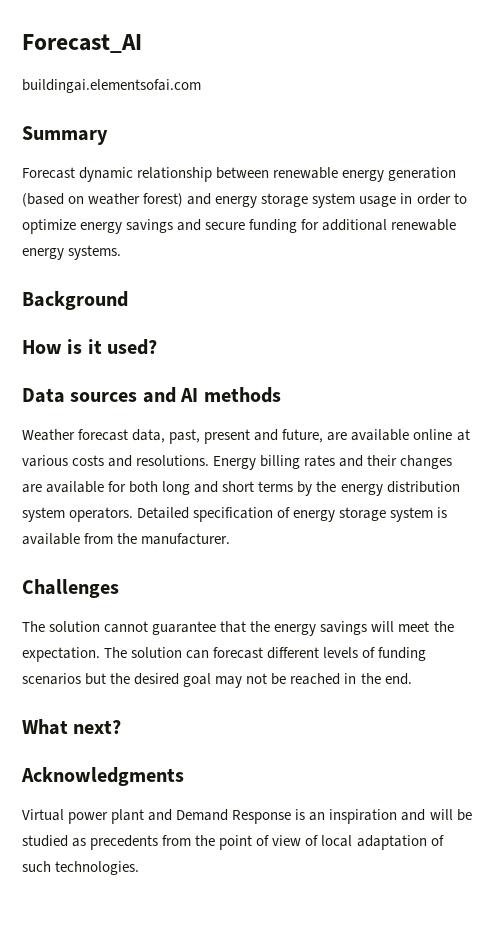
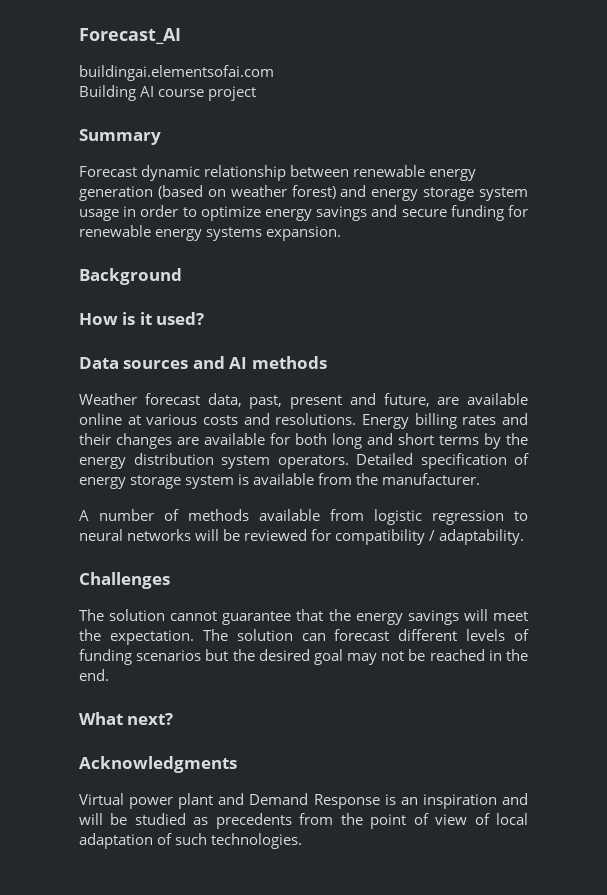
+ Building AI course project
- Forecast dynamic relationship between renewable energy generation (based on weather forest) and energy storage system usage in order to optimize energy savings and secure funding for additional renewable energy systems.
+ Forecast dynamic relationship between renewable energy generation (based on weather forest) and energy storage system usage in order to optimize energy savings and secure funding for renewable energy systems expansion.
+ A number of methods available from logistic regression to neural networks will be reviewed for compatibility / adaptability.

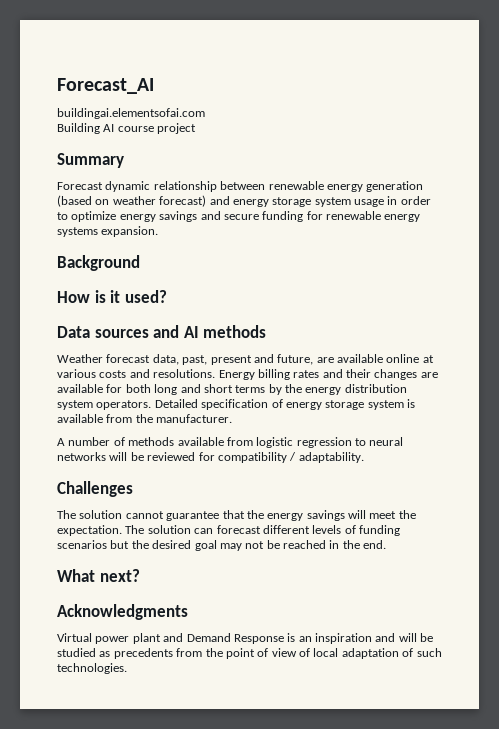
- Forecast dynamic relationship between renewable energy generation (based on weather forest) and energy storage system usage in order to optimize energy savings and secure funding for renewable energy systems expansion.
+ Forecast dynamic relationship between renewable energy generation (based on weather forecast) and energy storage system usage in order to optimize energy savings and secure funding for renewable energy systems expansion.

